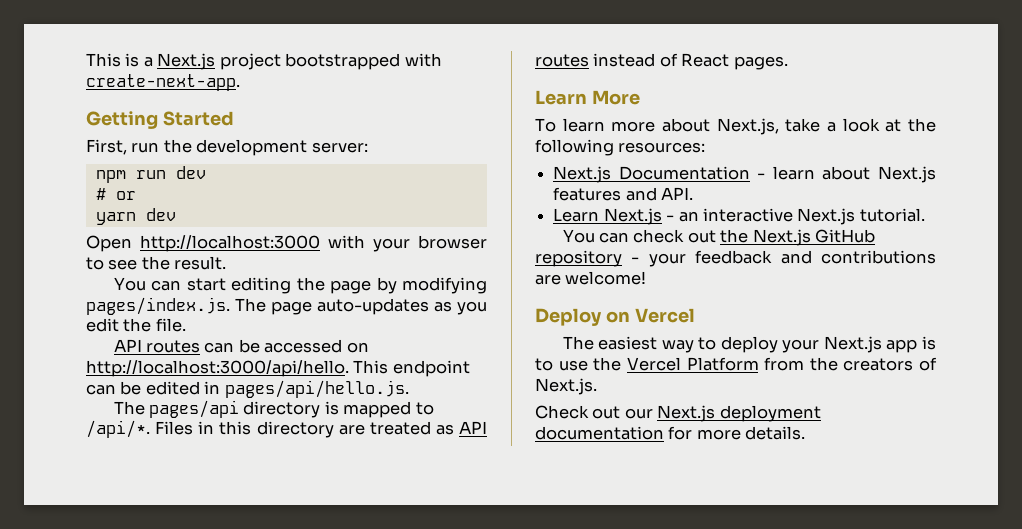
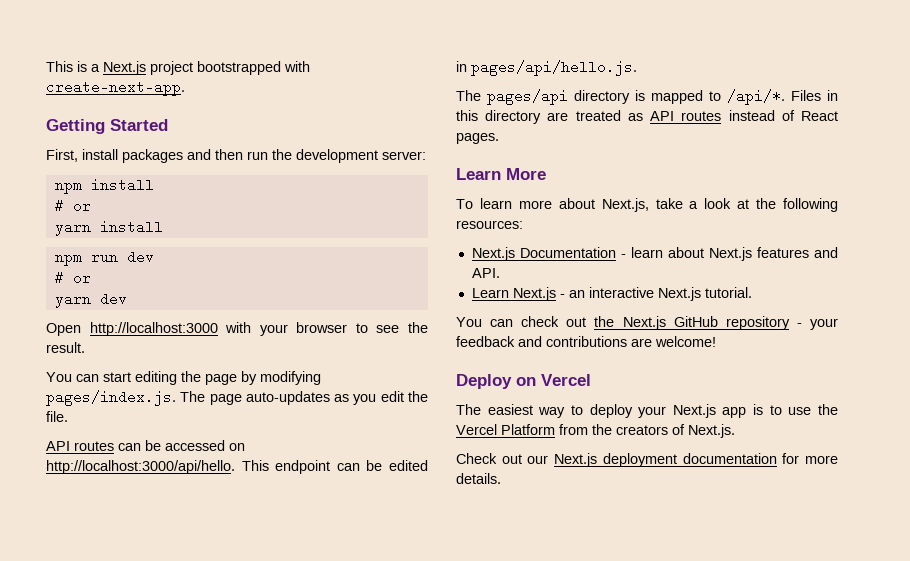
- First, run the development server:
+ First, install packages and then run the development server:
+ npm install
+ # or
+ yarn install

